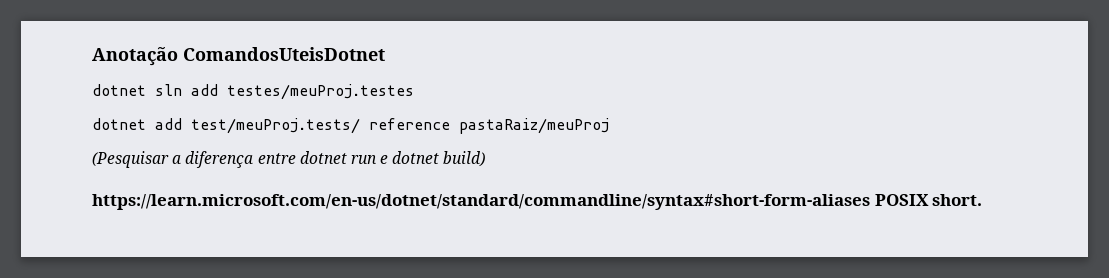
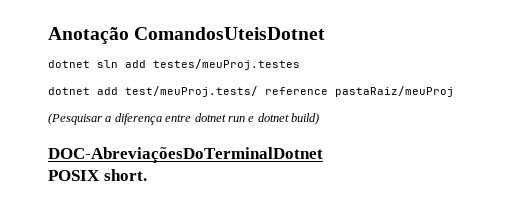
- https://learn.microsoft.com/en-us/dotnet/standard/commandline/syntax#short-form-aliases POSIX short.
+ DOC-AbreviaçõesDoTerminalDotnet
+ POSIX short.

